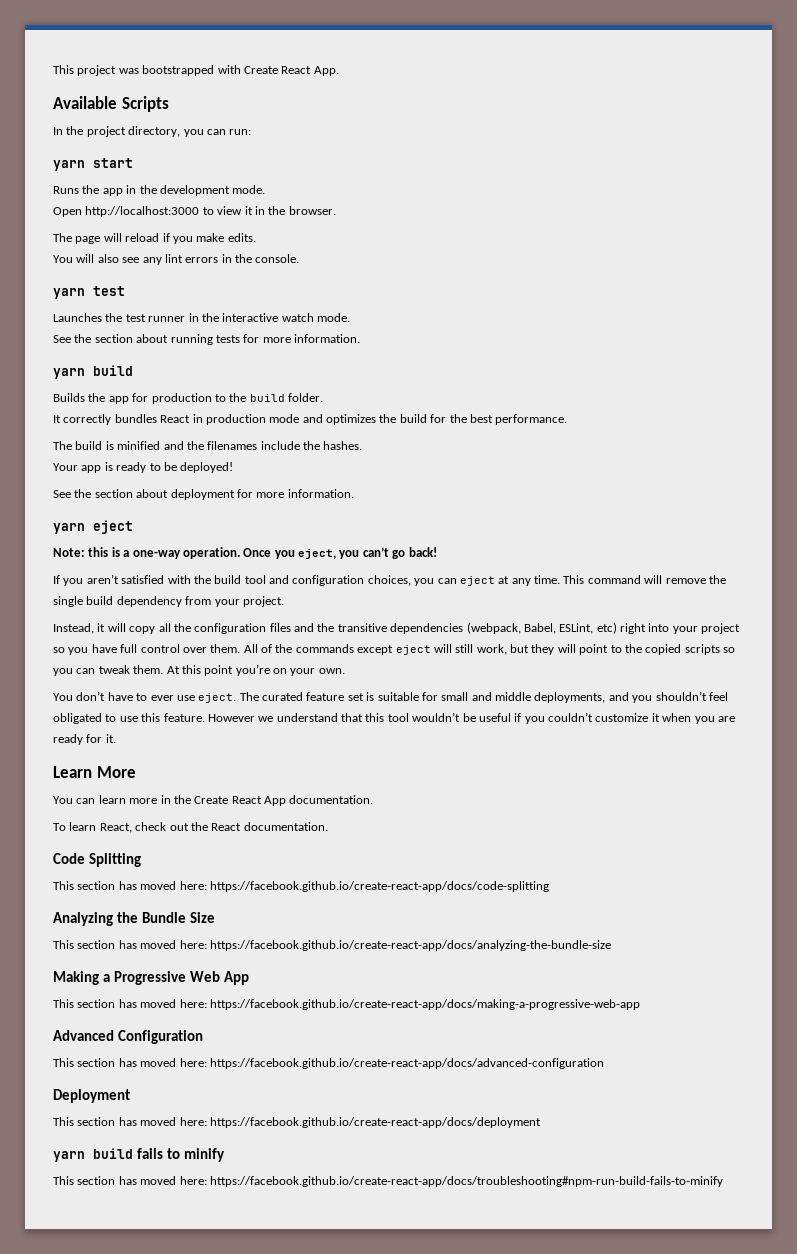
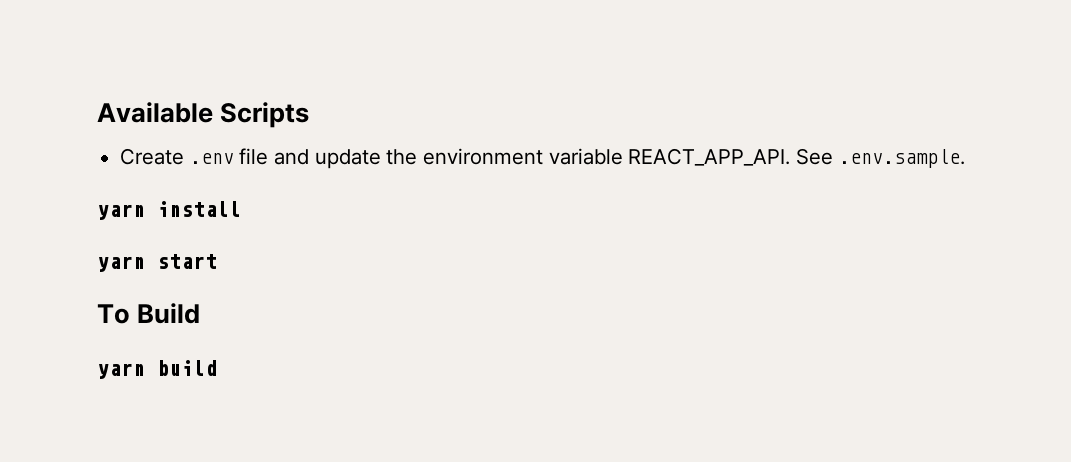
- This project was bootstrapped with Create React App.
  Available Scripts
- In the project directory, you can run:
+ Create .env file and update the environment variable REACT_APP_API. See .env.sample.
+ yarn install
  yarn start
- Runs the app in the development mode.
- Open http://localhost:3000 to view it in the browser.
- The page will reload if you make edits.
- You will also see any lint errors in the console.
- yarn test
- Launches the test runner in the interactive watch mode.
- See the section about running tests for more information.
+ To Build
  yarn build
- Builds the app for production to the build folder.
- It correctly bundles React in production mode and optimizes the build for the best performance.
- The build is minified and the filenames include the hashes.
- Your app is ready to be deployed!
- See the section about deployment for more information.
- yarn eject
- Note: this is a one-way operation. Once you eject, you can’t go back!
- If you aren’t satisfied with the build tool and configuration choices, you can eject at any time. This command will remove the single build dependency from your project.
- Instead, it will copy all the configuration files and the transitive dependencies (webpack, Babel, ESLint, etc) right into your project so you have full control over them. All of the commands except eject will still work, but they will point to the copied scripts so you can tweak them. At this point you’re on your own.
- You don’t have to ever use eject. The curated feature set is suitable for small and middle deployments, and you shouldn’t feel obligated to use this feature. However we understand that this tool wouldn’t be useful if you couldn’t customize it when you are ready for it.
- Learn More
- You can learn more in the Create React App documentation.
- To learn React, check out the React documentation.
- Code Splitting
- This section has moved here: https://facebook.github.io/create-react-app/docs/code-splitting
- Analyzing the Bundle Size
- This section has moved here: https://facebook.github.io/create-react-app/docs/analyzing-the-bundle-size
- Making a Progressive Web App
- This section has moved here: https://facebook.github.io/create-react-app/docs/making-a-progressive-web-app
- Advanced Configuration
- This section has moved here: https://facebook.github.io/create-react-app/docs/advanced-configuration
- Deployment
- This section has moved here: https://facebook.github.io/create-react-app/docs/deployment
- yarn build fails to minify
- This section has moved here: https://facebook.github.io/create-react-app/docs/troubleshooting#npm-run-build-fails-to-minify

